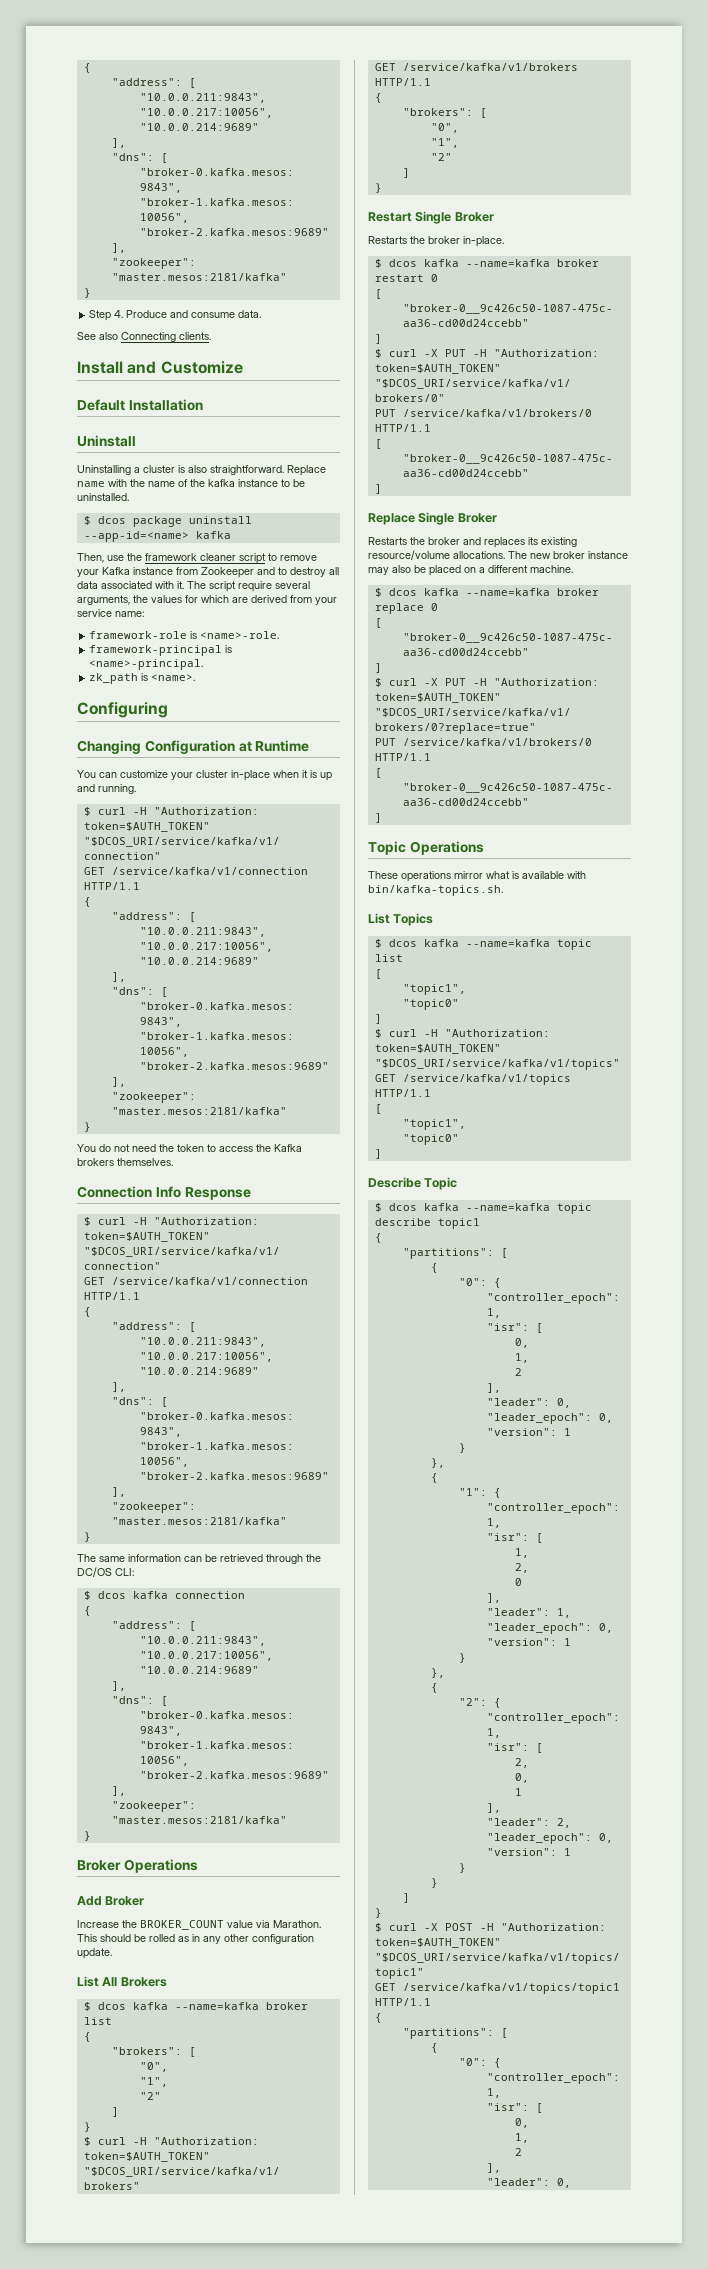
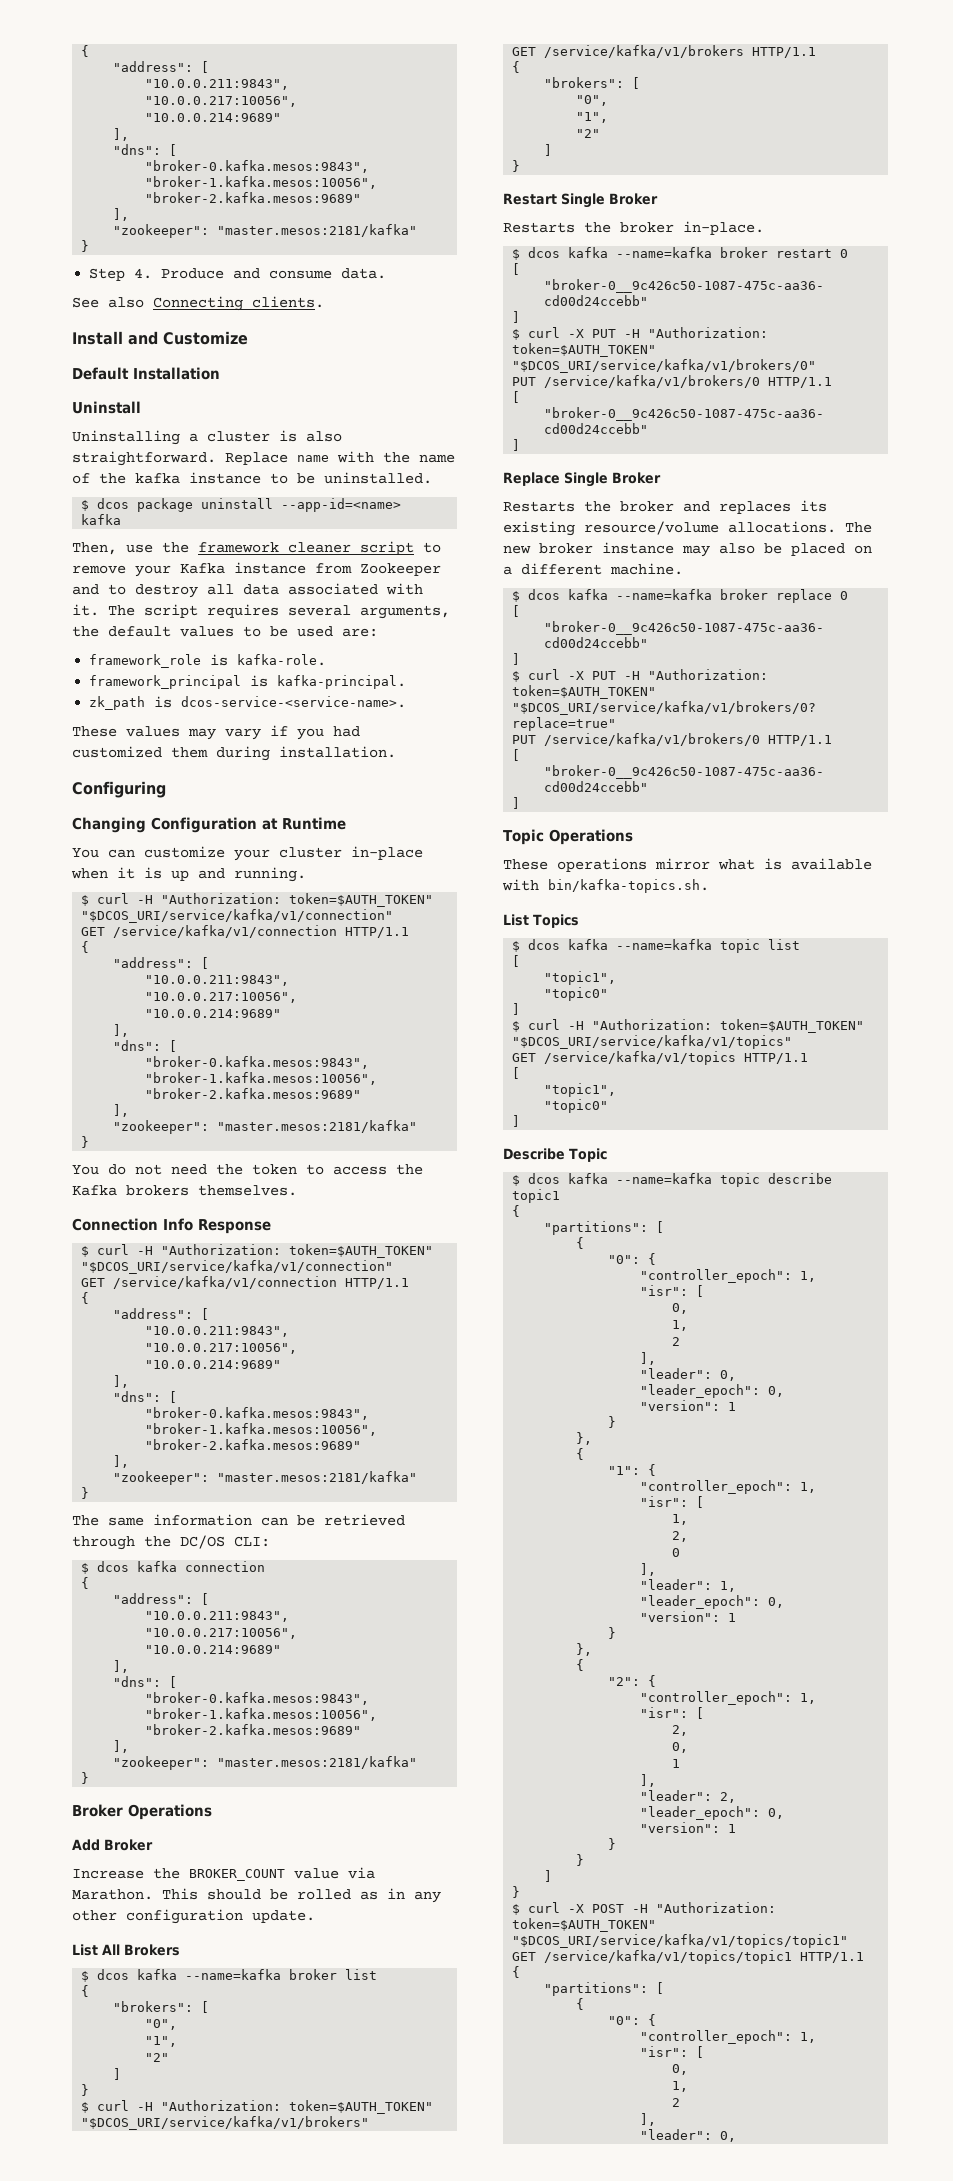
- The script require several arguments, the values for which are derived from your service name:
- framework-role is <name>-role.
- framework-principal is <name>-principal.
- zk_path is <name>.
+ The script requires several arguments, the default values to be used are:
+ framework_role is kafka-role.
+ framework_principal is kafka-principal.
+ zk_path is dcos-service-<service-name>.
+ These values may vary if you had customized them during installation.

